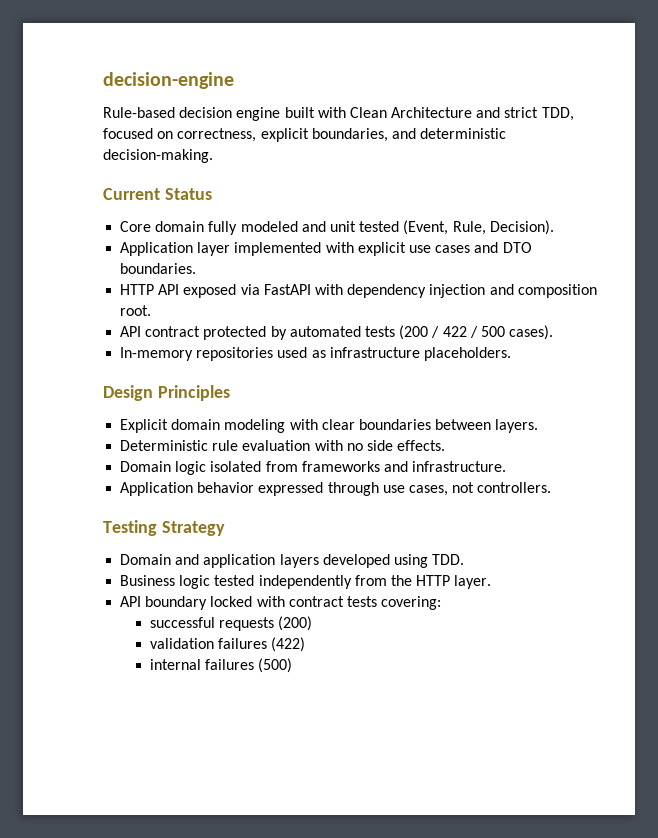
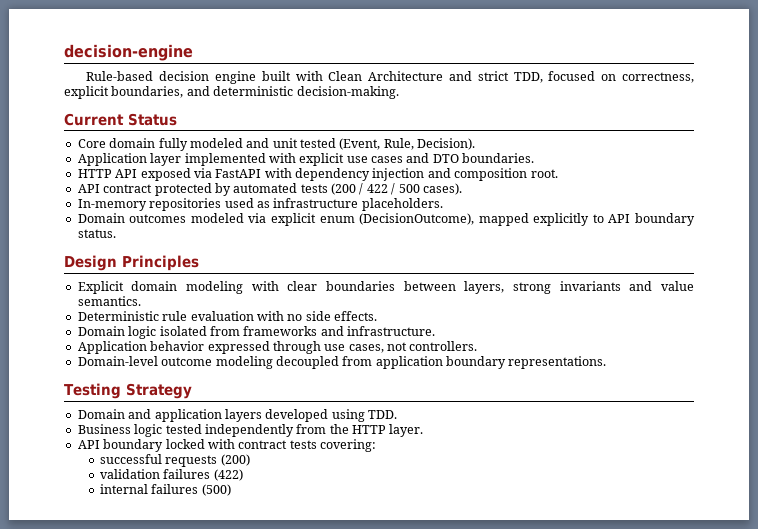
+ Domain outcomes modeled via explicit enum (DecisionOutcome), mapped explicitly to API boundary status.
- Explicit domain modeling with clear boundaries between layers.
+ Explicit domain modeling with clear boundaries between layers, strong invariants and value semantics.
+ Domain-level outcome modeling decoupled from application boundary representations.

